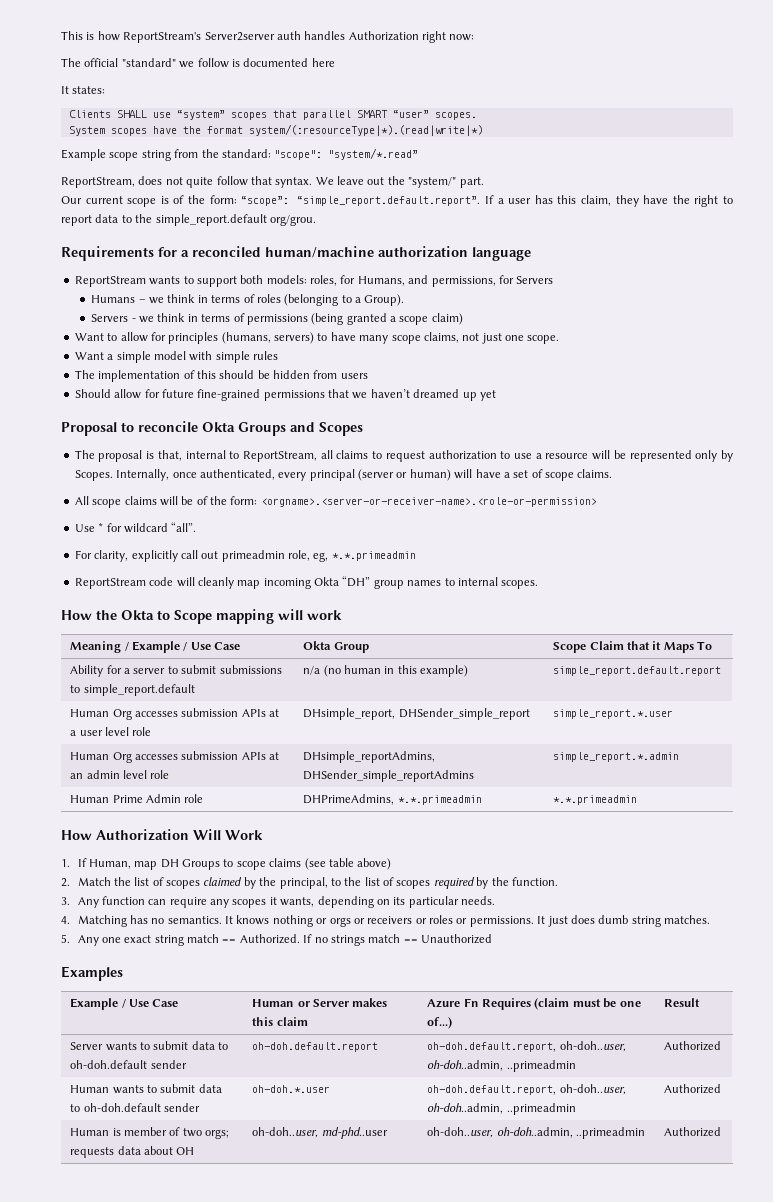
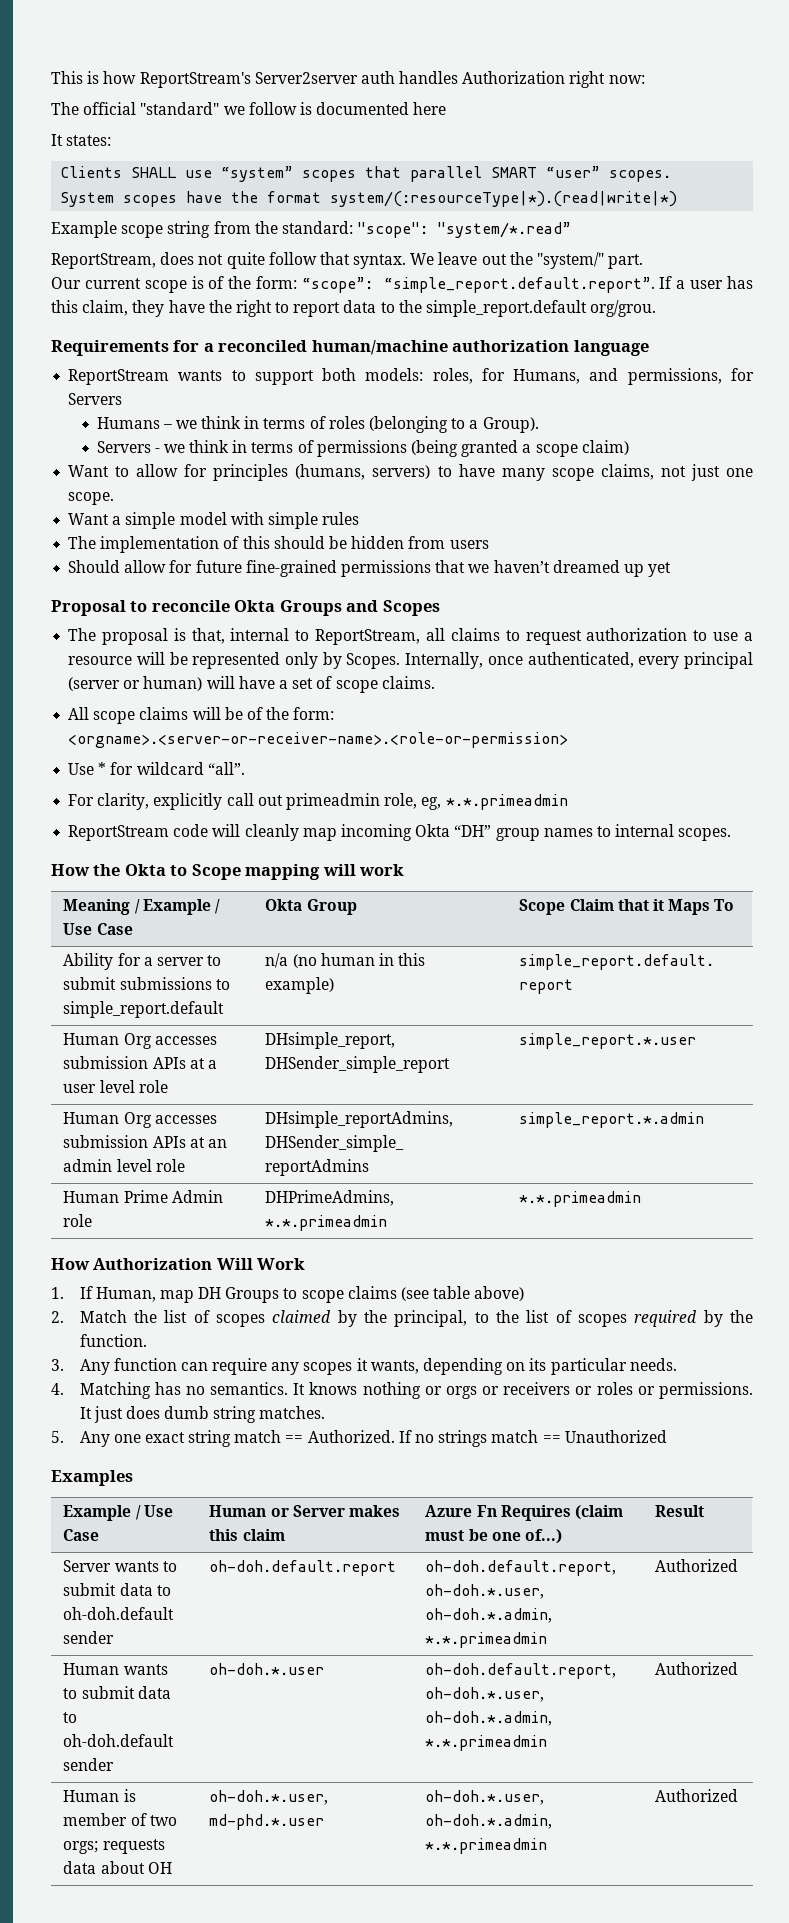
- Server wants to submit data to oh-doh.default sender | oh-doh.default.report | oh-doh.default.report, oh-doh..user, oh-doh..admin, ..primeadmin | Authorized
+ Server wants to submit data to oh-doh.default sender | oh-doh.default.report | oh-doh.default.report, oh-doh.*.user, oh-doh.*.admin, *.*.primeadmin | Authorized
- Human wants to submit data to oh-doh.default sender | oh-doh.*.user | oh-doh.default.report, oh-doh..user, oh-doh..admin, ..primeadmin | Authorized
+ Human wants to submit data to oh-doh.default sender | oh-doh.*.user | oh-doh.default.report, oh-doh.*.user, oh-doh.*.admin, *.*.primeadmin | Authorized
- Human is member of two orgs; requests data about OH | oh-doh..user, md-phd..user | oh-doh..user, oh-doh..admin, ..primeadmin | Authorized
+ Human is member of two orgs; requests data about OH | oh-doh.*.user, md-phd.*.user | oh-doh.*.user, oh-doh.*.admin, *.*.primeadmin | Authorized

